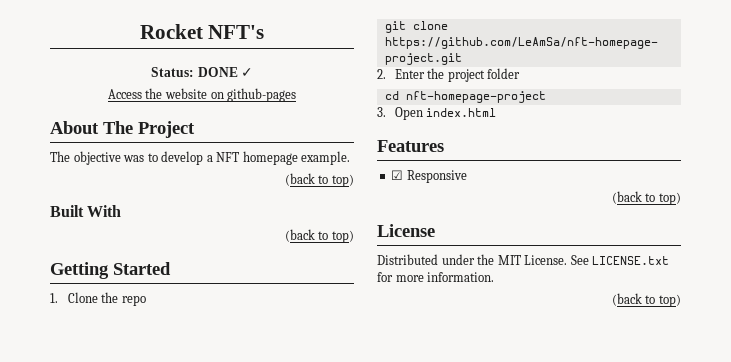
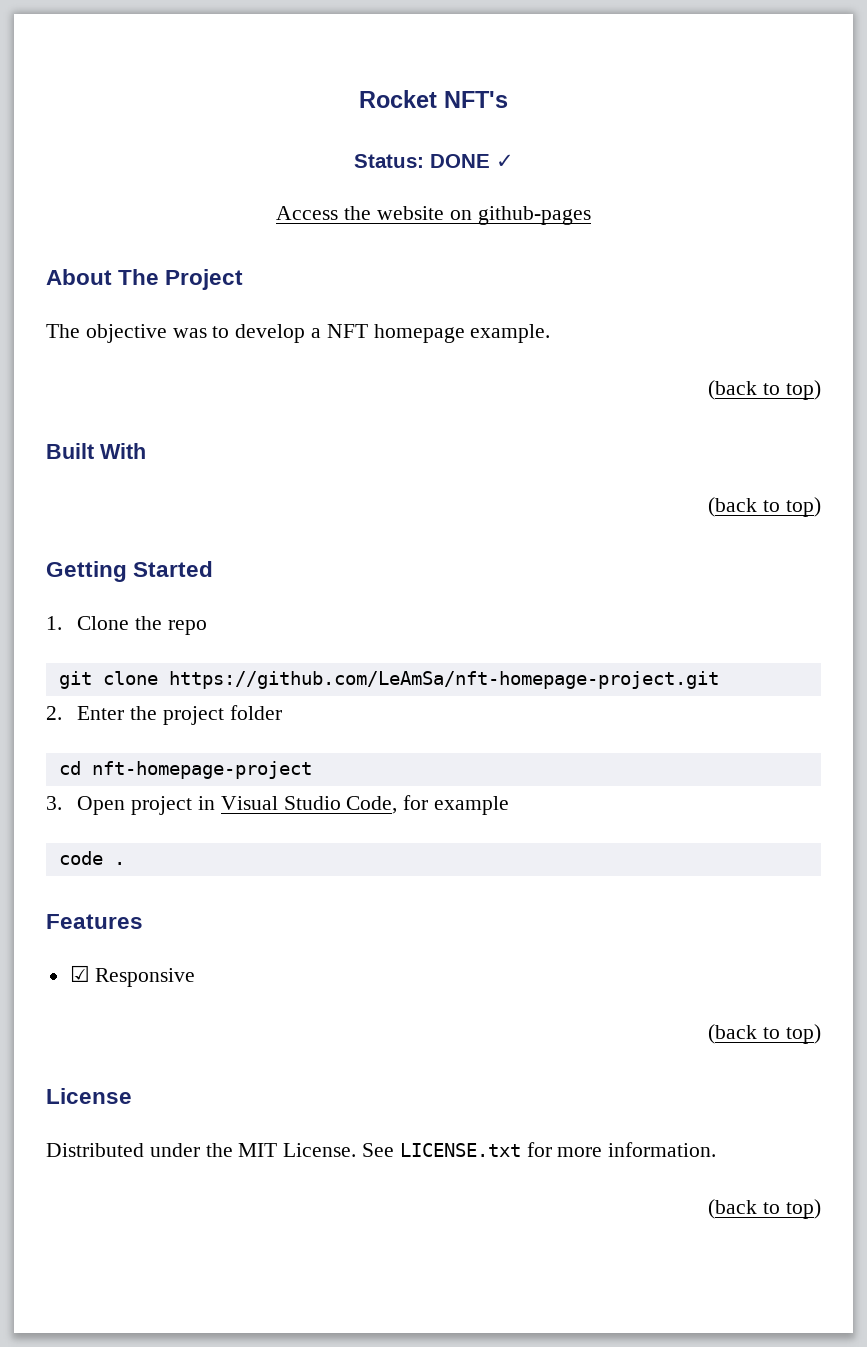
- 3. Open index.html
+ 3. Open project in Visual Studio Code, for example
+ code .

